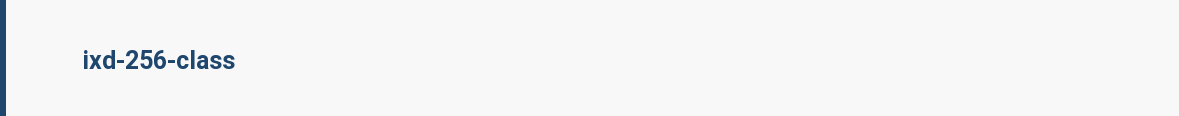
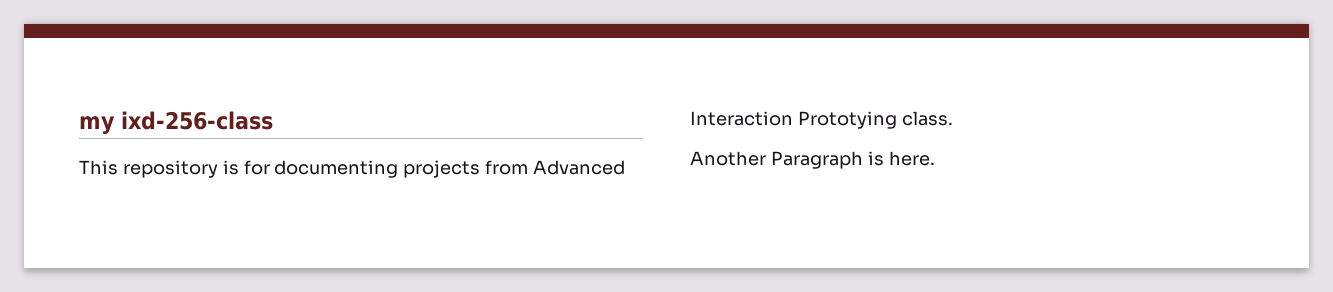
- ixd-256-class
+ my ixd-256-class
+ This repository is for documenting projects from Advanced Interaction Prototying class.
+ Another Paragraph is here.

